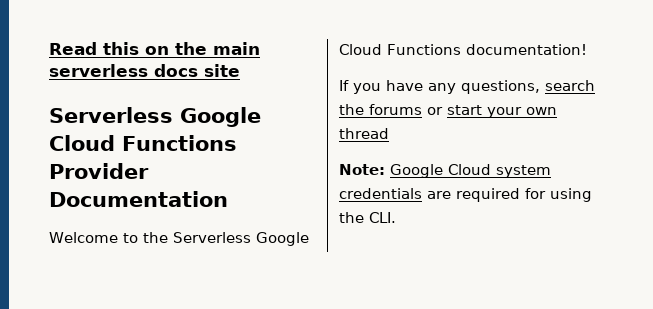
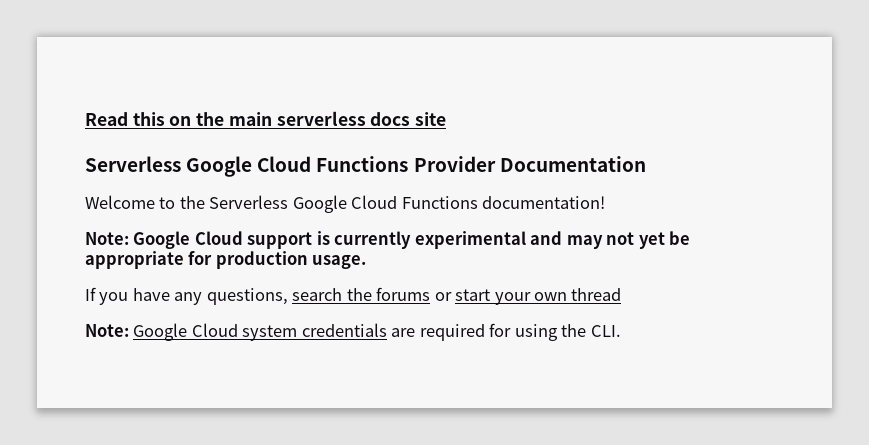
+ Note: Google Cloud support is currently experimental and may not yet be appropriate for production usage.

